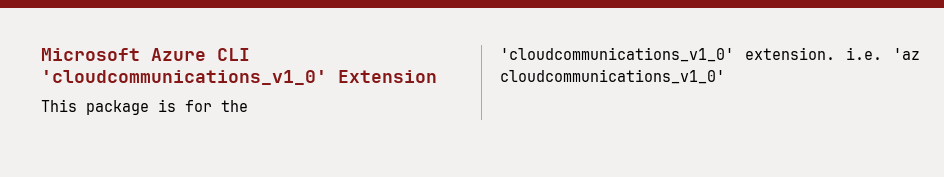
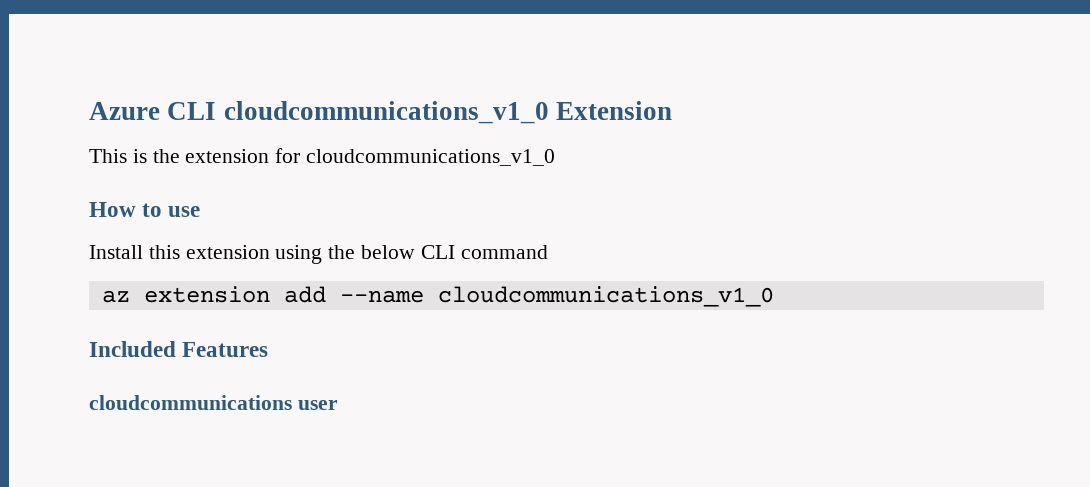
- Microsoft Azure CLI 'cloudcommunications_v1_0' Extension
+ Azure CLI cloudcommunications_v1_0 Extension
- This package is for the 'cloudcommunications_v1_0' extension. i.e. 'az cloudcommunications_v1_0'
+ This is the extension for cloudcommunications_v1_0
+ How to use
+ Install this extension using the below CLI command
+ az extension add --name cloudcommunications_v1_0
+ Included Features
+ cloudcommunications user

